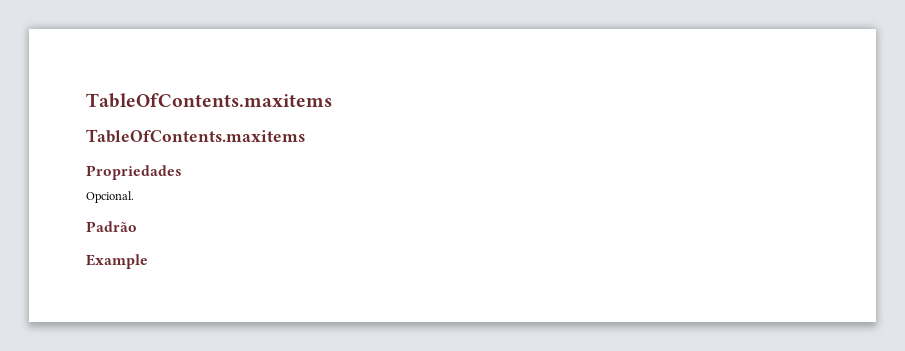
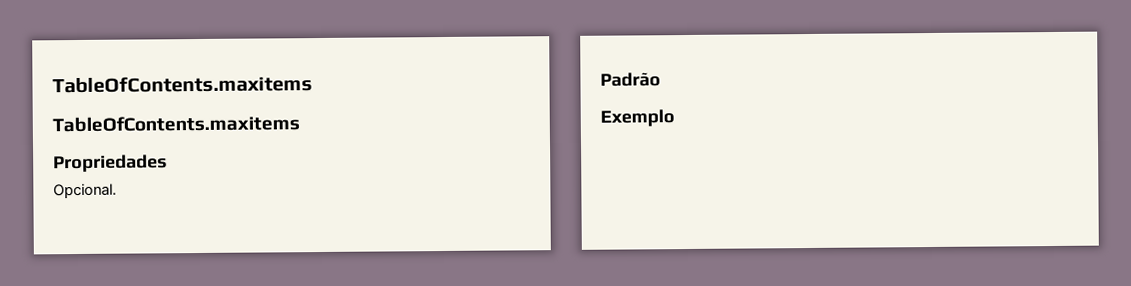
- Example
+ Exemplo

